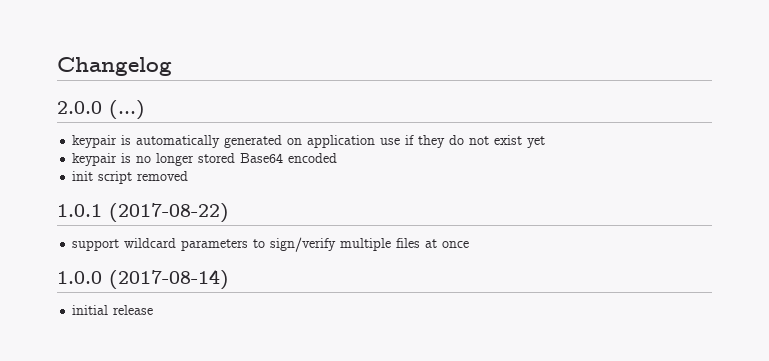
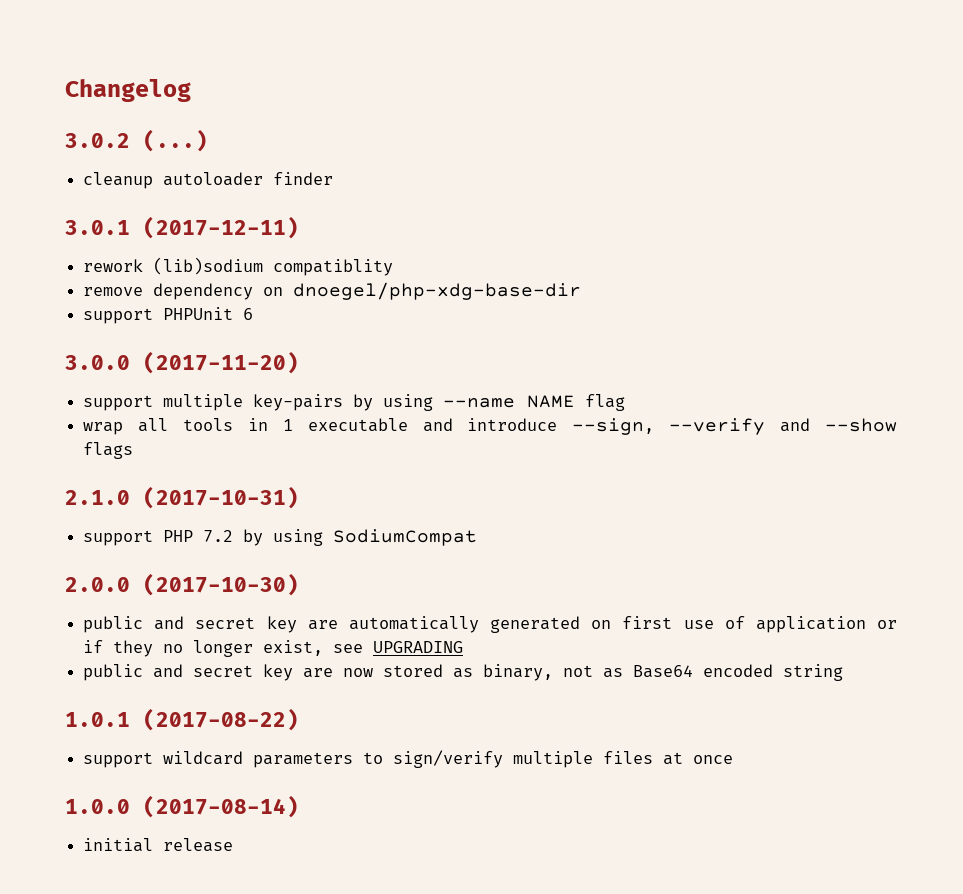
- 2.0.0 (...)
+ 3.0.2 (...)
- keypair is automatically generated on application use if they do not exist yet
- keypair is no longer stored Base64 encoded
- init script removed
+ cleanup autoloader finder
+ 3.0.1 (2017-12-11)
+ rework (lib)sodium compatiblity
+ remove dependency on dnoegel/php-xdg-base-dir
+ support PHPUnit 6
+ 3.0.0 (2017-11-20)
+ support multiple key-pairs by using --name NAME flag
+ wrap all tools in 1 executable and introduce --sign, --verify and --show flags
+ 2.1.0 (2017-10-31)
+ support PHP 7.2 by using SodiumCompat
+ 2.0.0 (2017-10-30)
+ public and secret key are automatically generated on first use of application or if they no longer exist, see UPGRADING
+ public and secret key are now stored as binary, not as Base64 encoded string

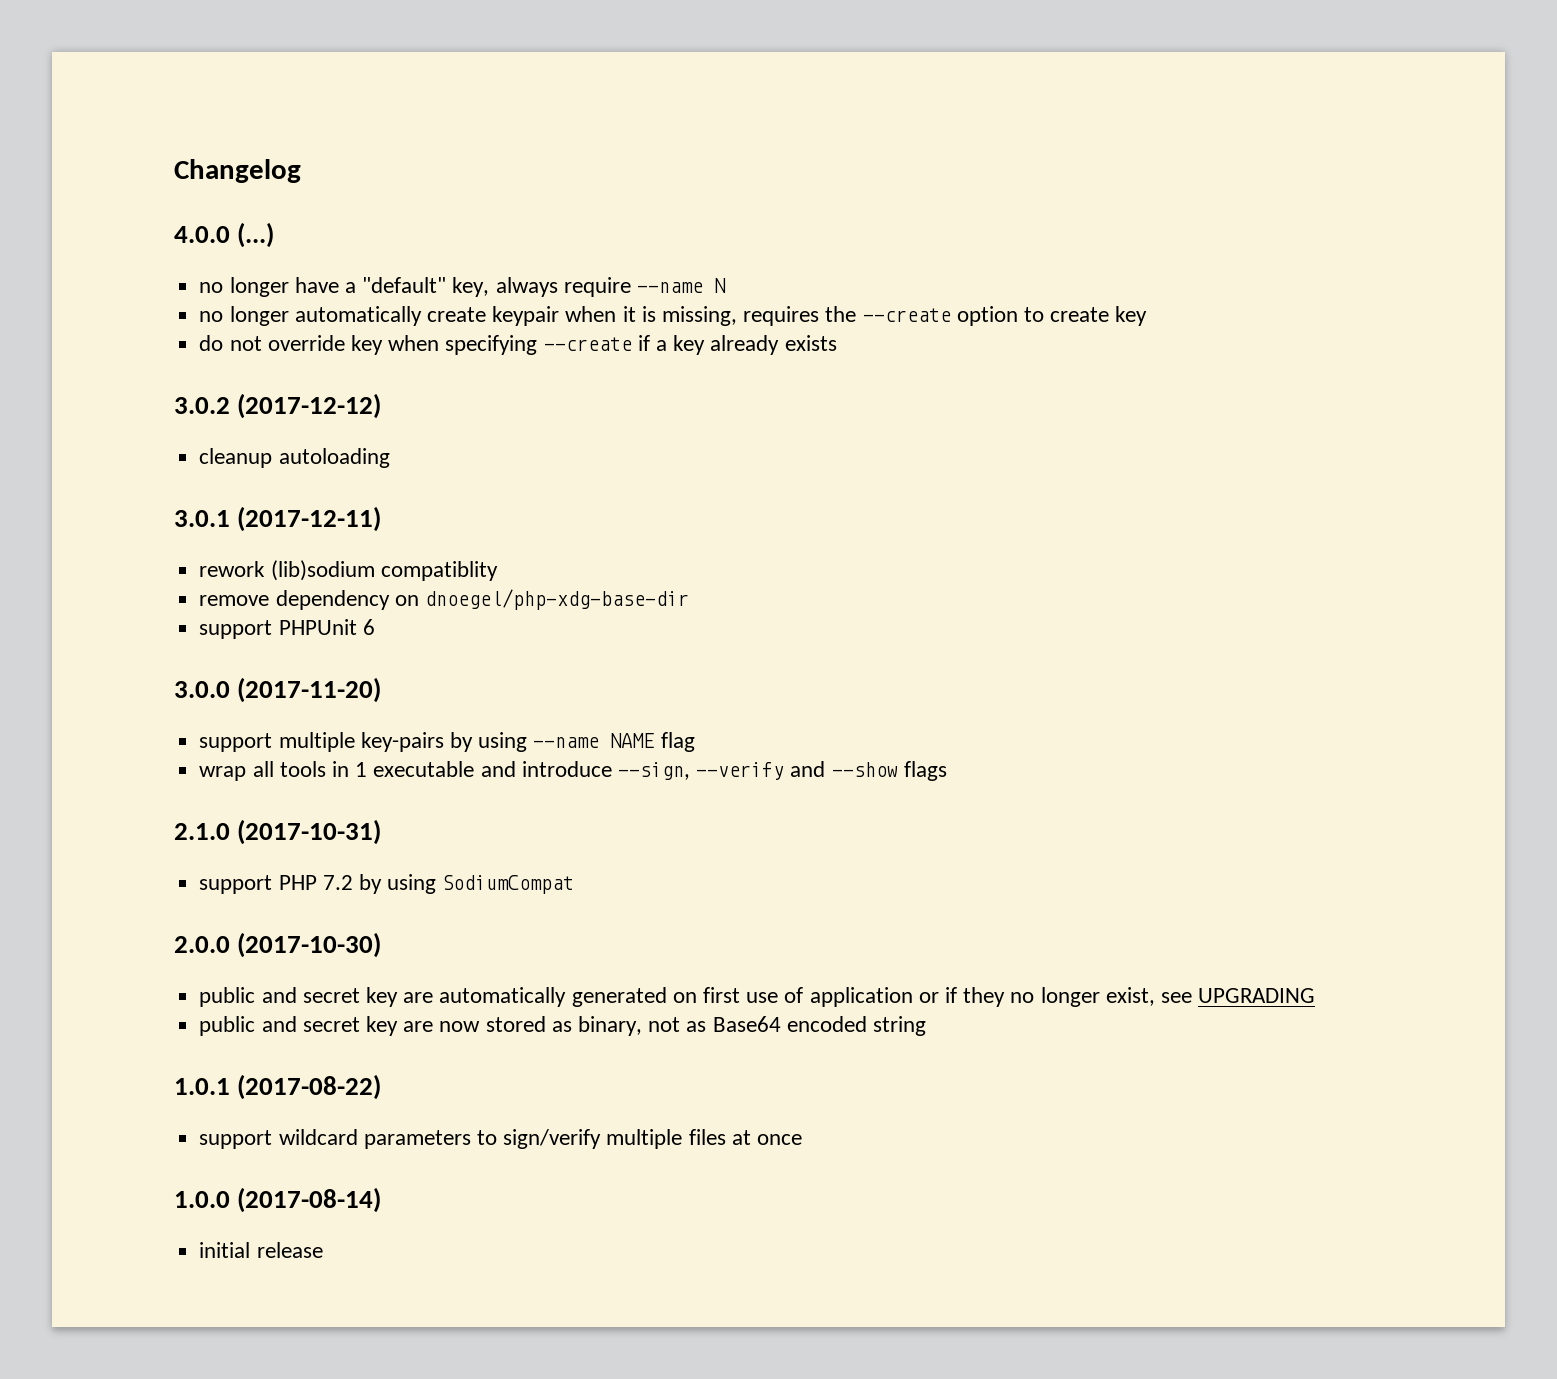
- 3.0.2 (...)
+ 4.0.0 (...)
+ no longer have a "default" key, always require --name N
+ no longer automatically create keypair when it is missing, requires the --create option to create key
+ do not override key when specifying --create if a key already exists
+ 3.0.2 (2017-12-12)
- cleanup autoloader finder
+ cleanup autoloading

